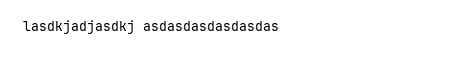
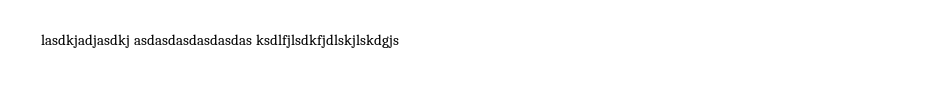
- lasdkjadjasdkj asdasdasdasdasdas
+ lasdkjadjasdkj asdasdasdasdasdas ksdlfjlsdkfjdlskjlskdgjs

